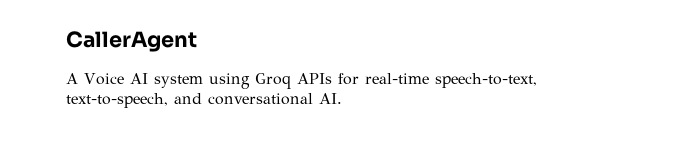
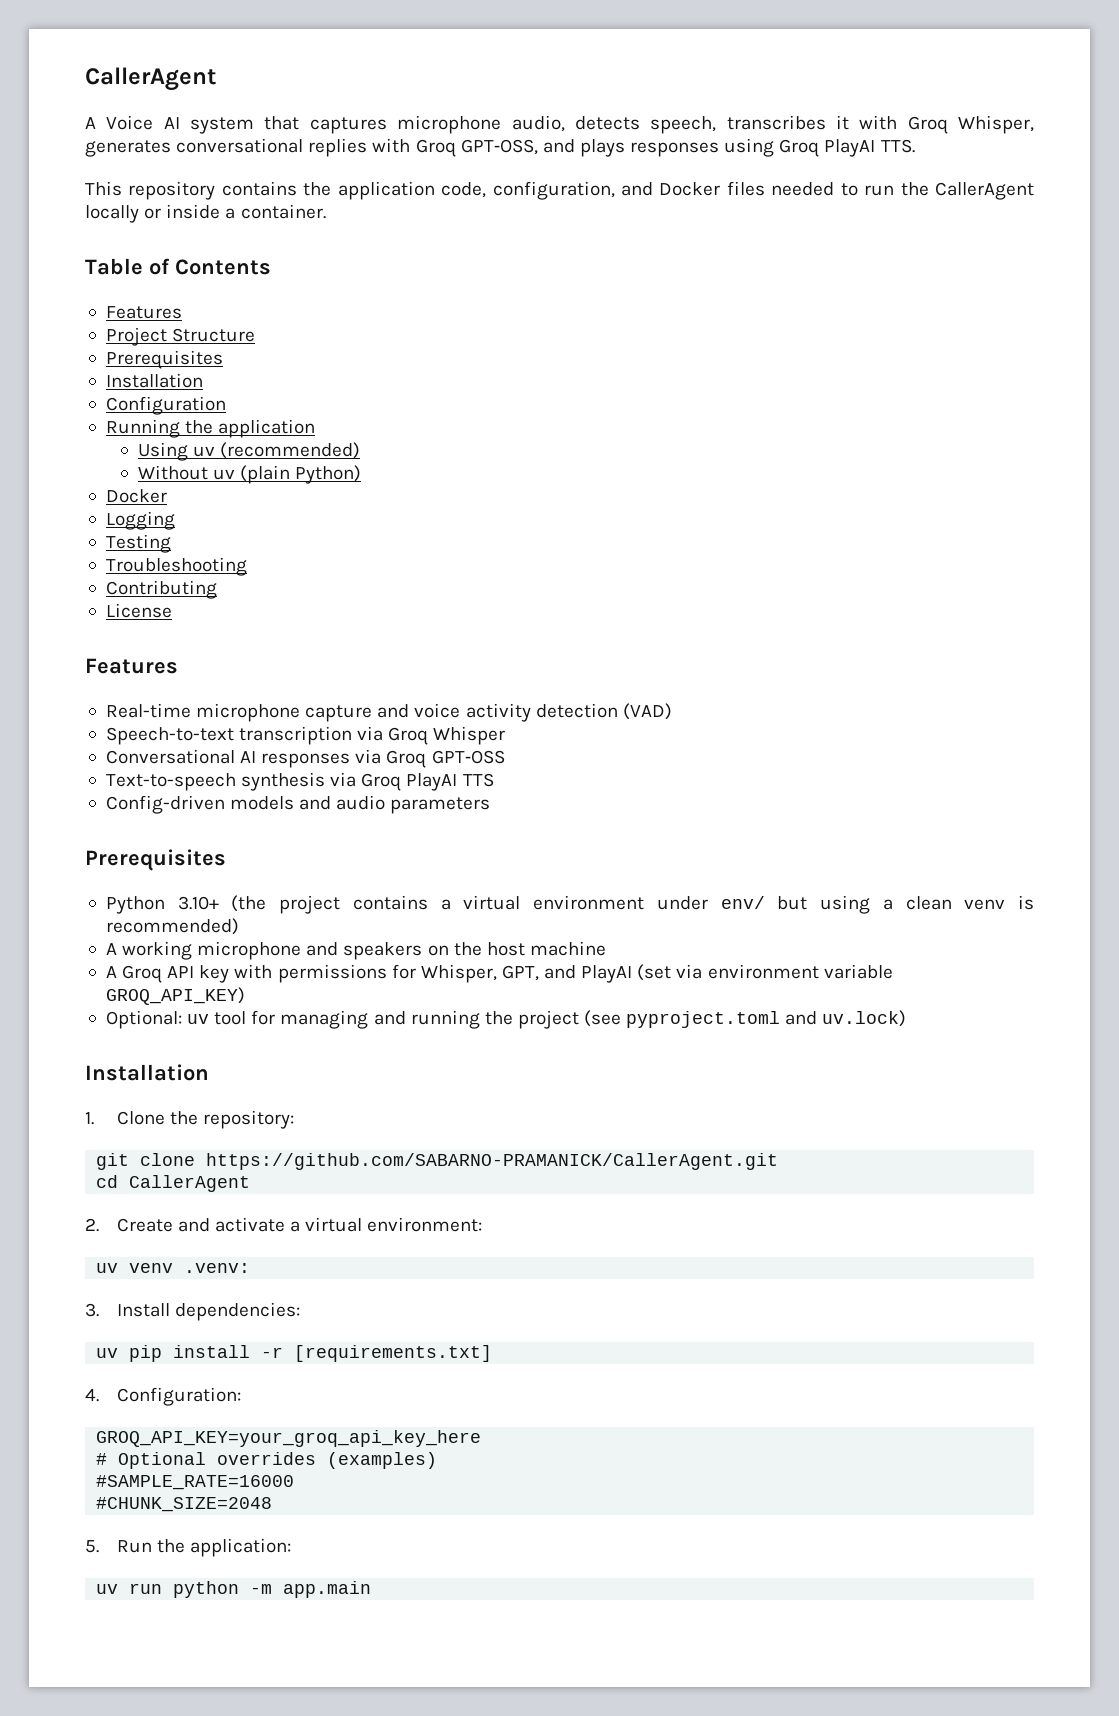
- A Voice AI system using Groq APIs for real-time speech-to-text, text-to-speech, and conversational AI.
+ A Voice AI system that captures microphone audio, detects speech, transcribes it with Groq Whisper, generates conversational replies with Groq GPT‑OSS, and plays responses using Groq PlayAI TTS.
+ This repository contains the application code, configuration, and Docker files needed to run the CallerAgent locally or inside a container.
+ Table of Contents
+ Features
+ Project Structure
+ Prerequisites
+ Installation
+ Configuration
+ Running the application
+ Using uv (recommended)
+ Without uv (plain Python)
+ Docker
+ Logging
+ Testing
+ Troubleshooting
+ Contributing
+ License
+ Features
+ Real-time microphone capture and voice activity detection (VAD)
+ Speech-to-text transcription via Groq Whisper
+ Conversational AI responses via Groq GPT‑OSS
+ Text-to-speech synthesis via Groq PlayAI TTS
+ Config-driven models and audio parameters
+ Prerequisites
+ Python 3.10+ (the project contains a virtual environment under env/ but using a clean venv is recommended)
+ A working microphone and speakers on the host machine
+ A Groq API key with permissions for Whisper, GPT, and PlayAI (set via environment variable GROQ_API_KEY)
+ Optional: uv tool for managing and running the project (see pyproject.toml and uv.lock)
+ Installation
+ 1. Clone the repository:
+ git clone https://github.com/SABARNO-PRAMANICK/CallerAgent.git
+ cd CallerAgent
+ 2. Create and activate a virtual environment:
+ uv venv .venv:
+ 3. Install dependencies:
+ uv pip install -r [requirements.txt]
+ 4. Configuration:
+ GROQ_API_KEY=your_groq_api_key_here
+ # Optional overrides (examples)
+ #SAMPLE_RATE=16000
+ #CHUNK_SIZE=2048
+ 5. Run the application:
+ uv run python -m app.main

